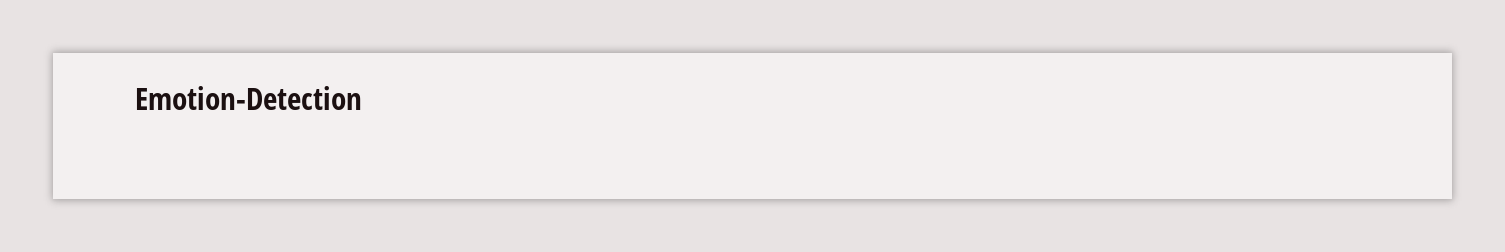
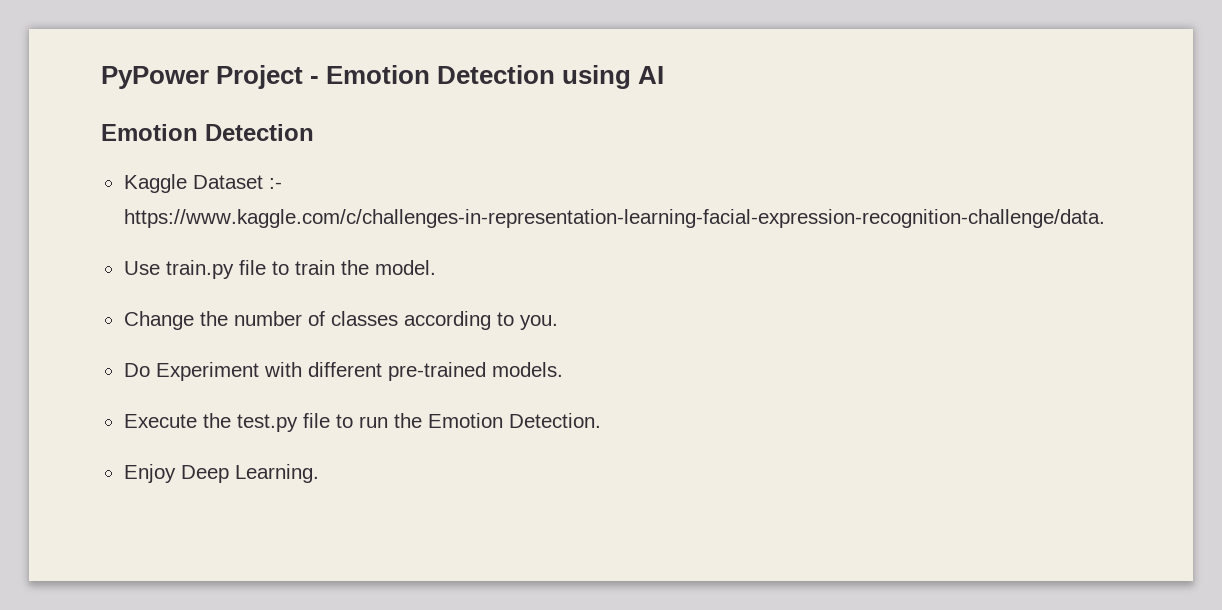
- Emotion-Detection
+ PyPower Project - Emotion Detection using AI
+ Emotion Detection
+ Kaggle Dataset :- https://www.kaggle.com/c/challenges-in-representation-learning-facial-expression-recognition-challenge/data.
+ Use train.py file to train the model.
+ Change the number of classes according to you.
+ Do Experiment with different pre-trained models.
+ Execute the test.py file to run the Emotion Detection.
+ Enjoy Deep Learning.

